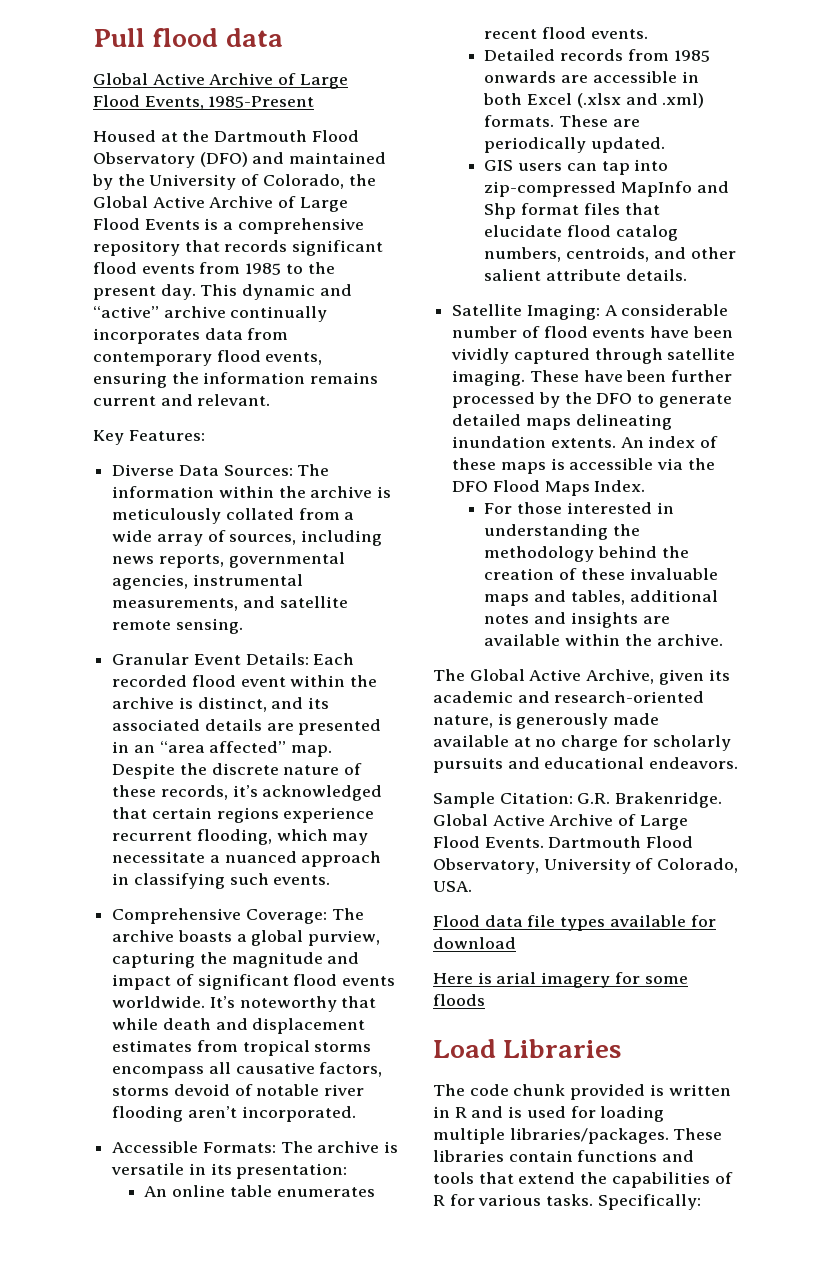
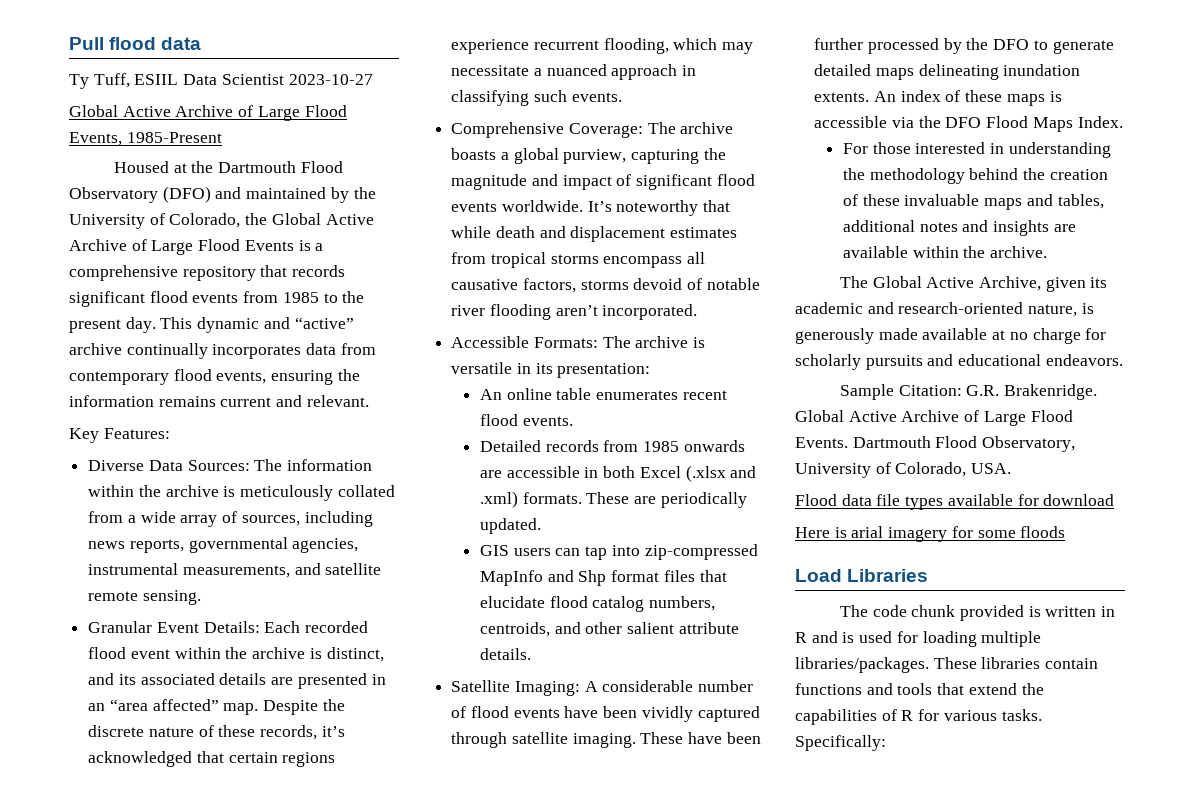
+ Ty Tuff, ESIIL Data Scientist 2023-10-27

